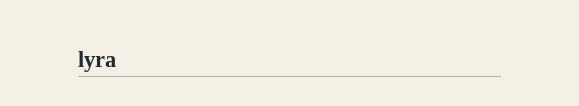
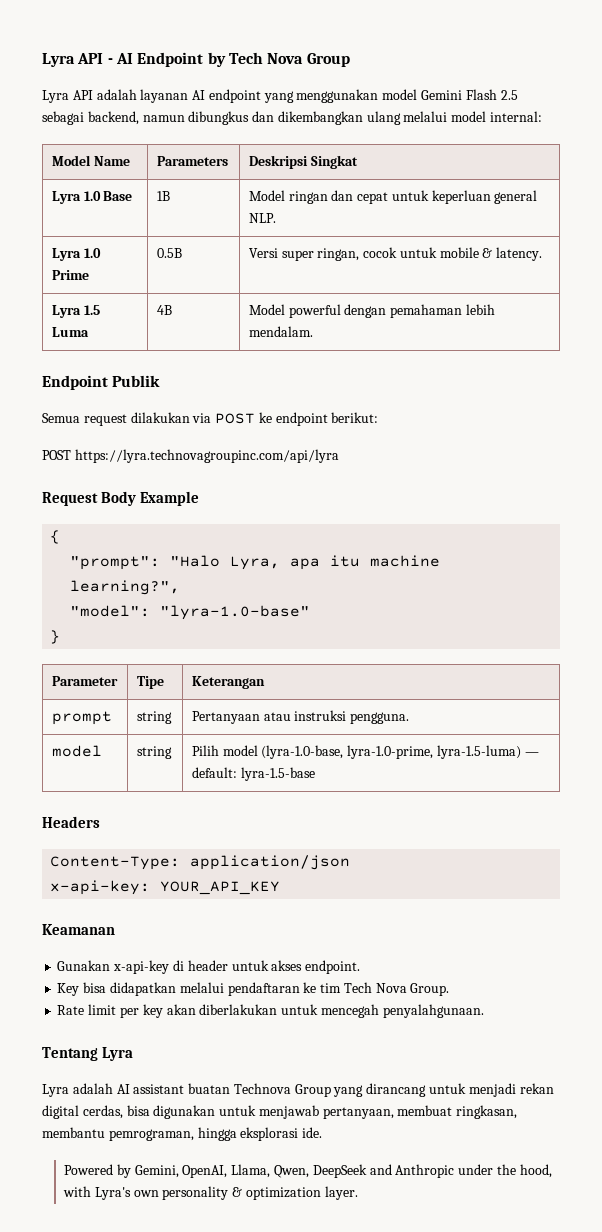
- lyra
+ Lyra API - AI Endpoint by Tech Nova Group
+ Lyra API adalah layanan AI endpoint yang menggunakan model Gemini Flash 2.5 sebagai backend, namun dibungkus dan dikembangkan ulang melalui model internal:
+ Model Name | Parameters | Deskripsi Singkat
+ Lyra 1.0 Base | 1B | Model ringan dan cepat untuk keperluan general NLP.
+ Lyra 1.0 Prime | 0.5B | Versi super ringan, cocok untuk mobile & latency.
+ Lyra 1.5 Luma | 4B | Model powerful dengan pemahaman lebih mendalam.
+ Endpoint Publik
+ Semua request dilakukan via POST ke endpoint berikut:
+ POST https://lyra.technovagroupinc.com/api/lyra
+ Request Body Example
+ {
+ "prompt": "Halo Lyra, apa itu machine learning?",
+ "model": "lyra-1.0-base"
+ }
+ Parameter | Tipe | Keterangan
+ prompt | string | Pertanyaan atau instruksi pengguna.
+ model | string | Pilih model (lyra-1.0-base, lyra-1.0-prime, lyra-1.5-luma) — default: lyra-1.5-base
+ Headers
+ Content-Type: application/json
+ x-api-key: YOUR_API_KEY
+ Keamanan
+ Gunakan x-api-key di header untuk akses endpoint.
+ Key bisa didapatkan melalui pendaftaran ke tim Tech Nova Group.
+ Rate limit per key akan diberlakukan untuk mencegah penyalahgunaan.
+ Tentang Lyra
+ Lyra adalah AI assistant buatan Technova Group yang dirancang untuk menjadi rekan digital cerdas, bisa digunakan untuk menjawab pertanyaan, membuat ringkasan, membantu pemrograman, hingga eksplorasi ide.
+ Powered by Gemini, OpenAI, Llama, Qwen, DeepSeek and Anthropic under the hood, with Lyra's own personality & optimization layer.

